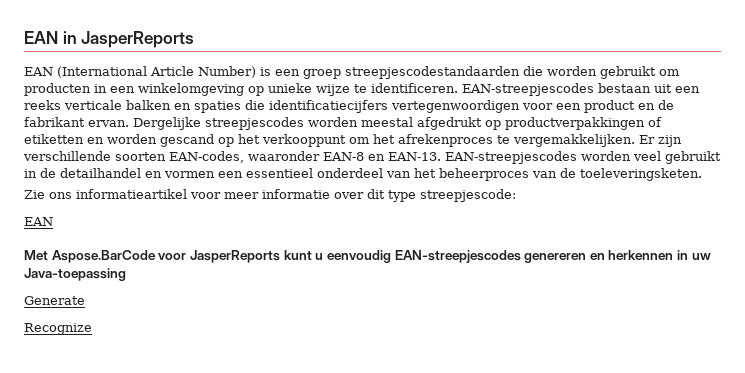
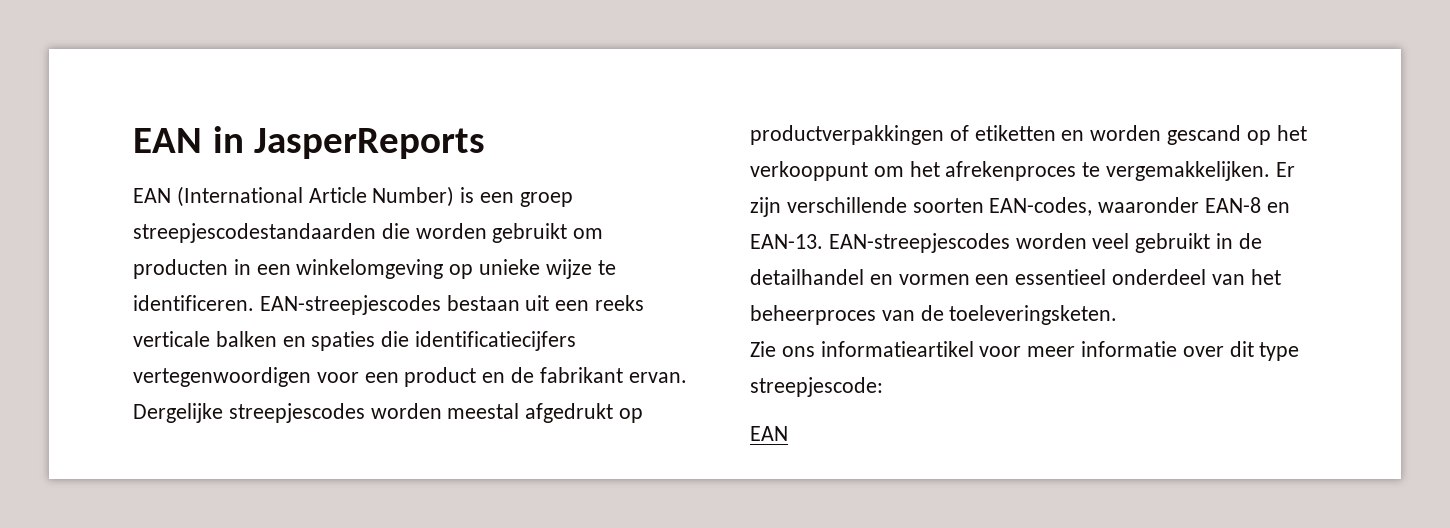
- Met Aspose.BarCode voor JasperReports kunt u eenvoudig EAN-streepjescodes genereren en herkennen in uw Java-toepassing
- Generate
- Recognize

